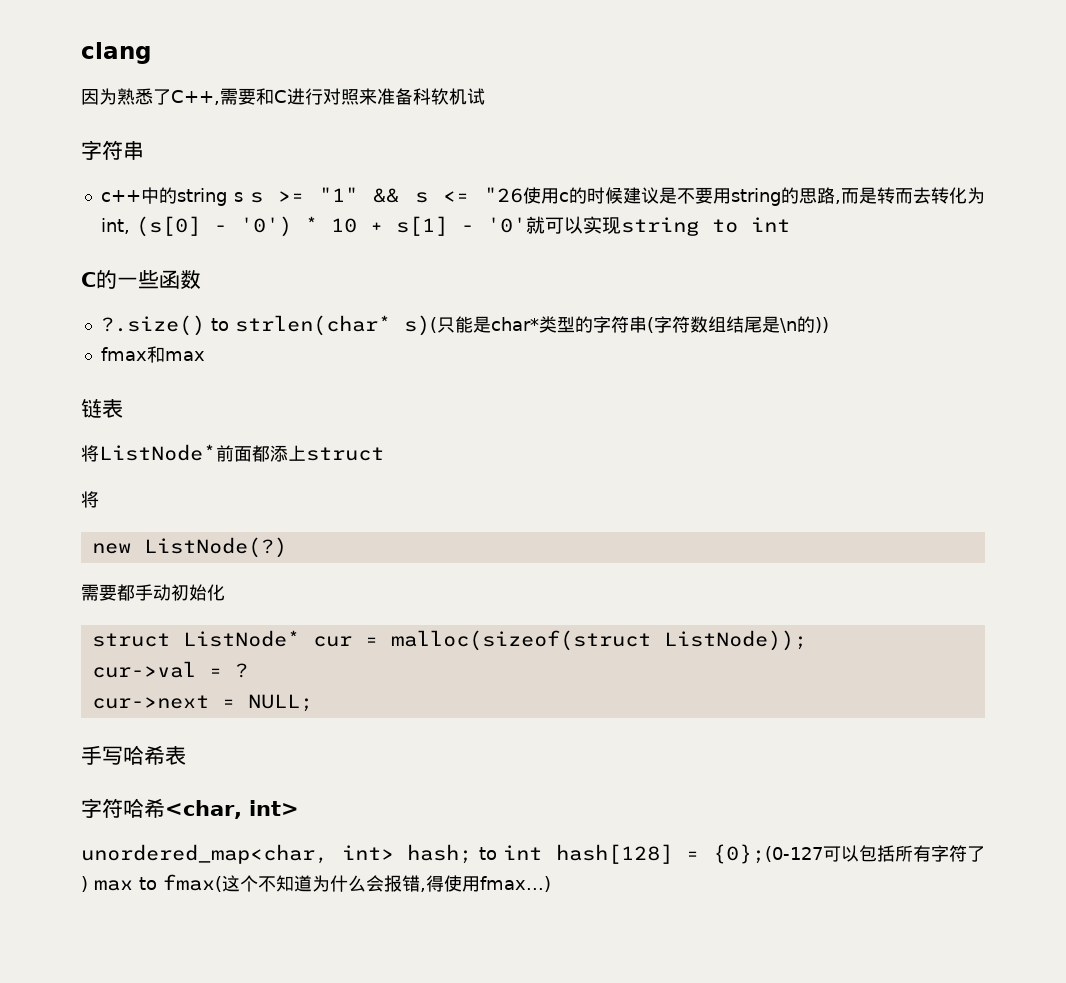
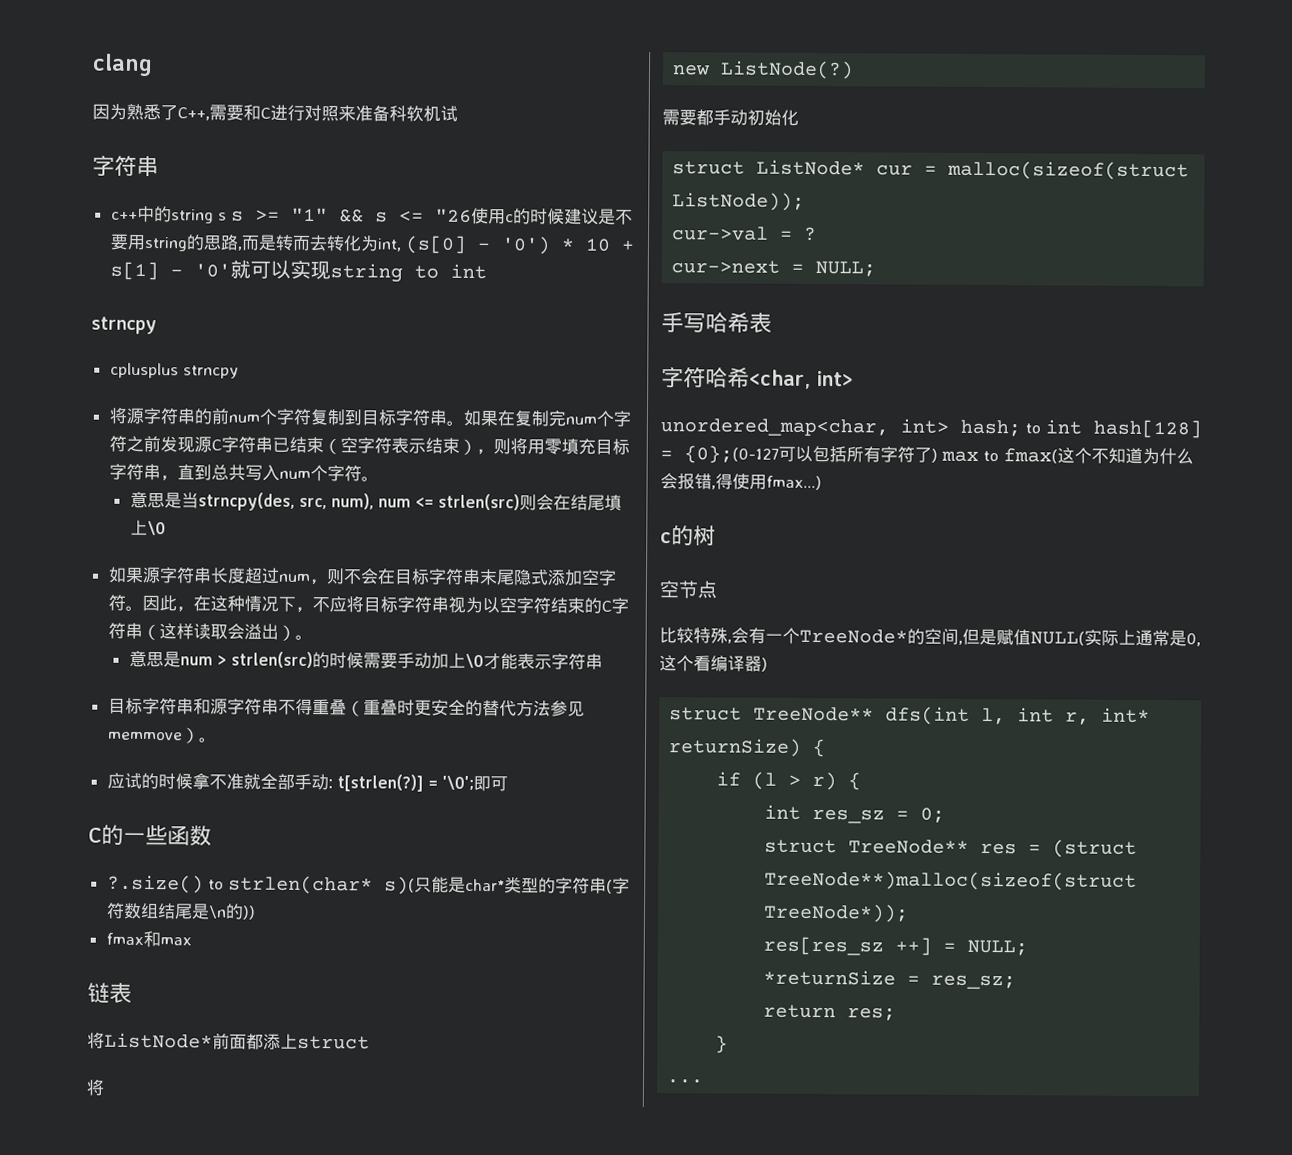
  c++中的string s s >= "1" && s <= "26使用c的时候建议是不要用string的思路,而是转而去转化为int, (s[0] - '0') * 10 + s[1] - '0'就可以实现string to int
+ strncpy
+ cplusplus strncpy
+ 将源字符串的前num个字符复制到目标字符串。如果在复制完num个字符之前发现源C字符串已结束（空字符表示结束），则将用零填充目标字符串，直到总共写入num个字符。
+ 意思是当strncpy(des, src, num), num <= strlen(src)则会在结尾填上\0
+ 如果源字符串长度超过num，则不会在目标字符串末尾隐式添加空字符。因此，在这种情况下，不应将目标字符串视为以空字符结束的C字符串（这样读取会溢出）。
+ 意思是num > strlen(src)的时候需要手动加上\0才能表示字符串
+ 目标字符串和源字符串不得重叠（重叠时更安全的替代方法参见memmove）。
+ 应试的时候拿不准就全部手动: t[strlen(?)] = '\0';即可
+ c的树
+ 空节点
+ 比较特殊,会有一个TreeNode*的空间,但是赋值NULL(实际上通常是0,这个看编译器)
+ struct TreeNode** dfs(int l, int r, int* returnSize) {
+ if (l > r) {
+ int res_sz = 0;
+ struct TreeNode** res = (struct TreeNode**)malloc(sizeof(struct TreeNode*));
+ res[res_sz ++] = NULL;
+ *returnSize = res_sz;
+ return res;
+ }
+ ...

